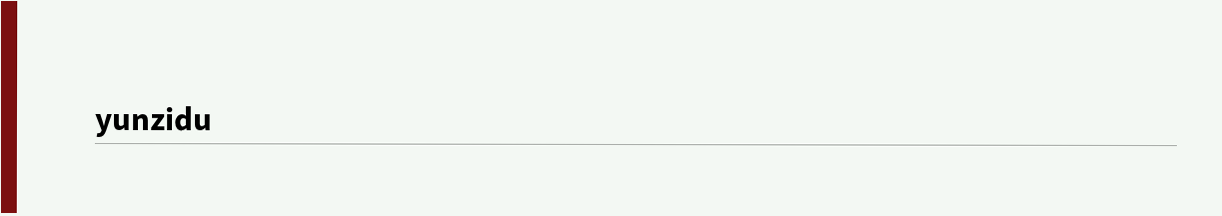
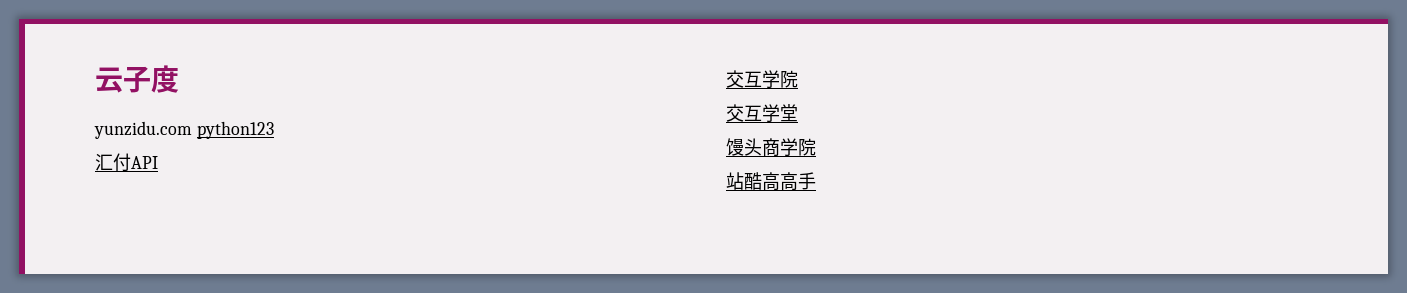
- yunzidu
+ 云子度
+ yunzidu.com python123
+ 汇付API
+ 交互学院
+ 交互学堂
+ 馒头商学院
+ 站酷高高手

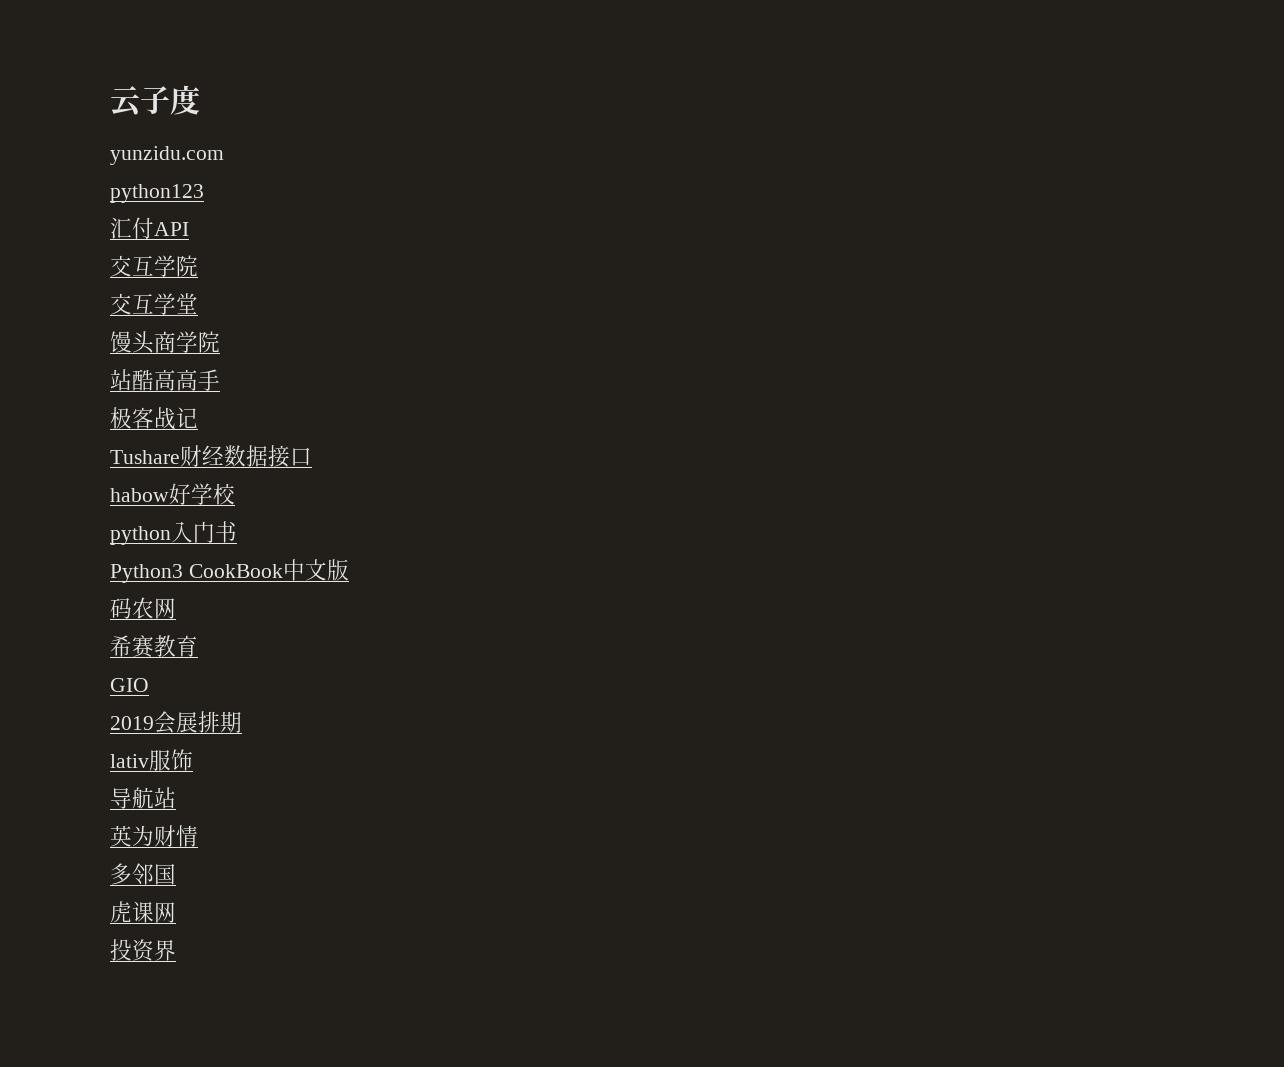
- yunzidu.com python123
+ yunzidu.com
+ python123
+ 极客战记
+ Tushare财经数据接口
+ habow好学校
+ python入门书
+ Python3 CookBook中文版
+ 码农网
+ 希赛教育
+ GIO
+ 2019会展排期
+ lativ服饰
+ 导航站
+ 英为财情
+ 多邻国
+ 虎课网
+ 投资界

